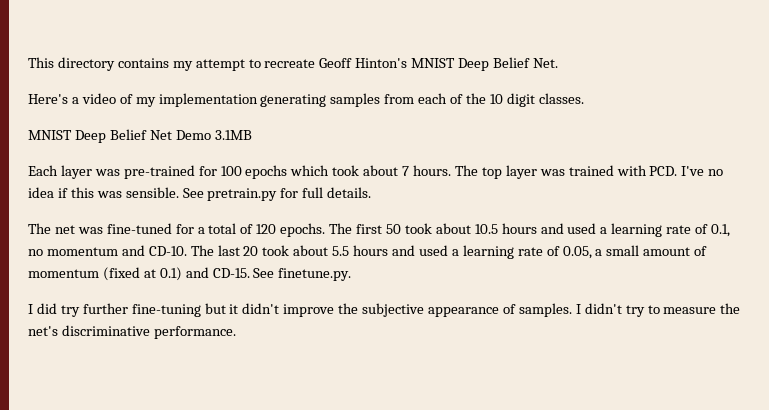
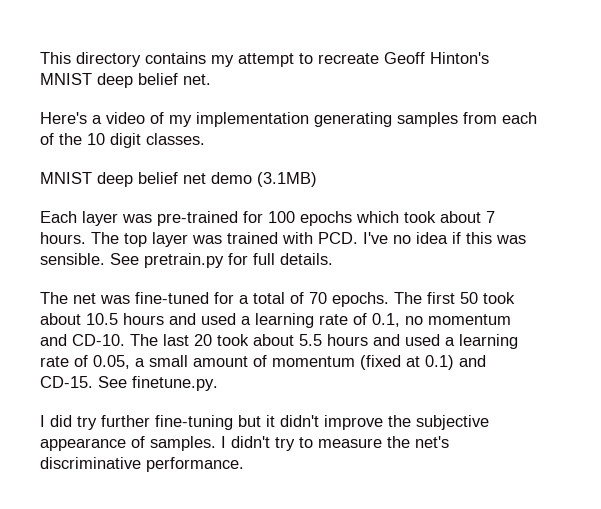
- This directory contains my attempt to recreate Geoff Hinton's MNIST Deep Belief Net.
+ This directory contains my attempt to recreate Geoff Hinton's MNIST deep belief net.
- MNIST Deep Belief Net Demo 3.1MB
+ MNIST deep belief net demo (3.1MB)
- The net was fine-tuned for a total of 120 epochs.
+ The net was fine-tuned for a total of 70 epochs.

